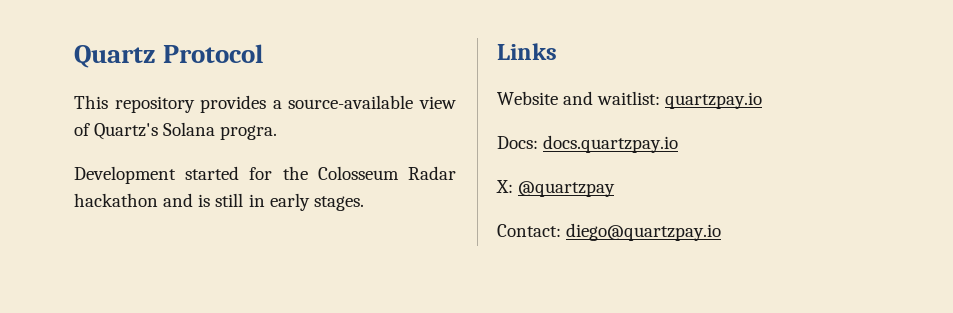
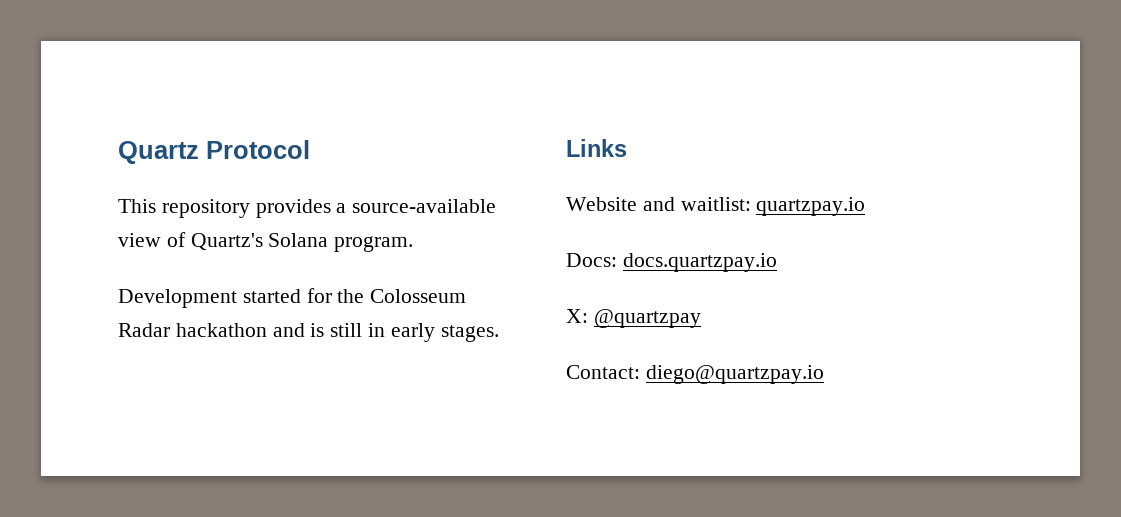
- This repository provides a source-available view of Quartz's Solana progra.
+ This repository provides a source-available view of Quartz's Solana program.

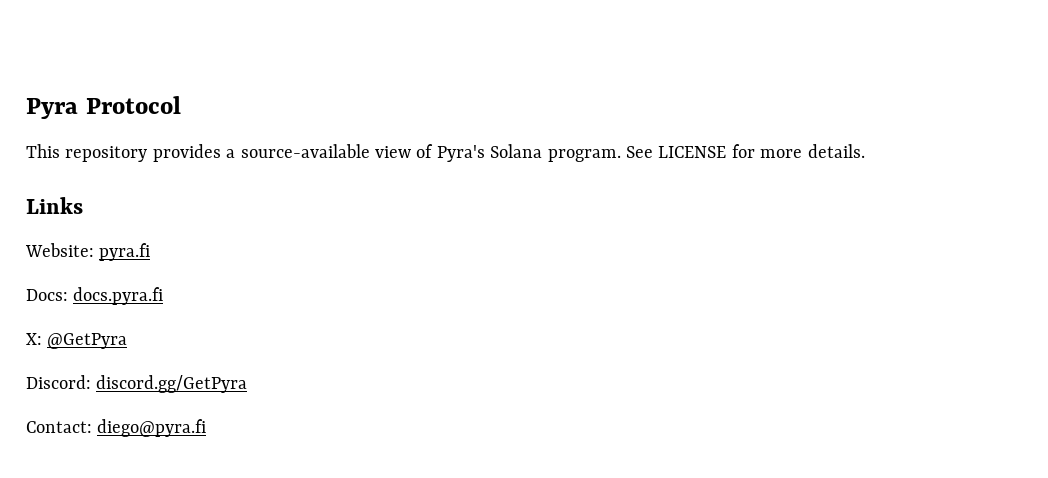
- Quartz Protocol
+ Pyra Protocol
- This repository provides a source-available view of Quartz's Solana program.
- Development started for the Colosseum Radar hackathon and is still in early stages.
+ This repository provides a source-available view of Pyra's Solana program. See LICENSE for more details.
  Links
- Website and waitlist: quartzpay.io
+ Website: pyra.fi
- Docs: docs.quartzpay.io
+ Docs: docs.pyra.fi
- X: @quartzpay
+ X: @GetPyra
+ Discord: discord.gg/GetPyra
- Contact: diego@quartzpay.io
+ Contact: diego@pyra.fi

